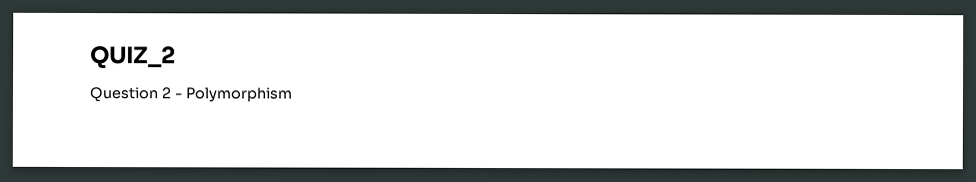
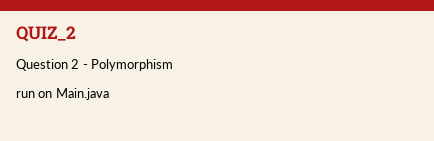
+ run on Main.java

